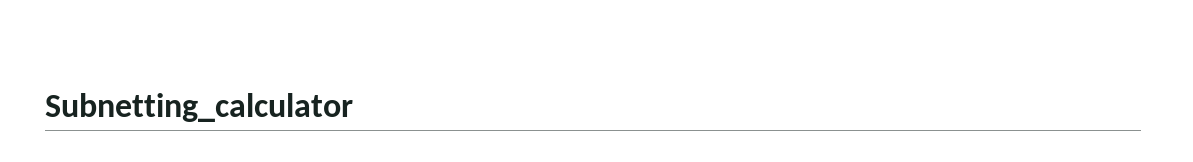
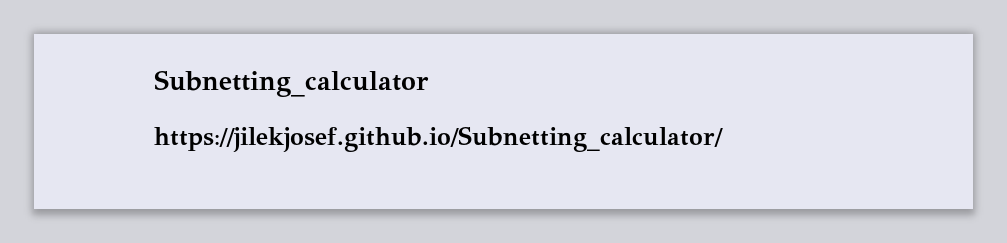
+ https://jilekjosef.github.io/Subnetting_calculator/

